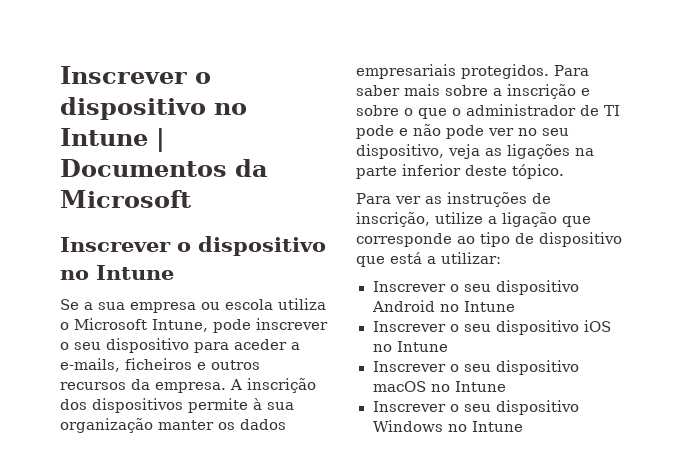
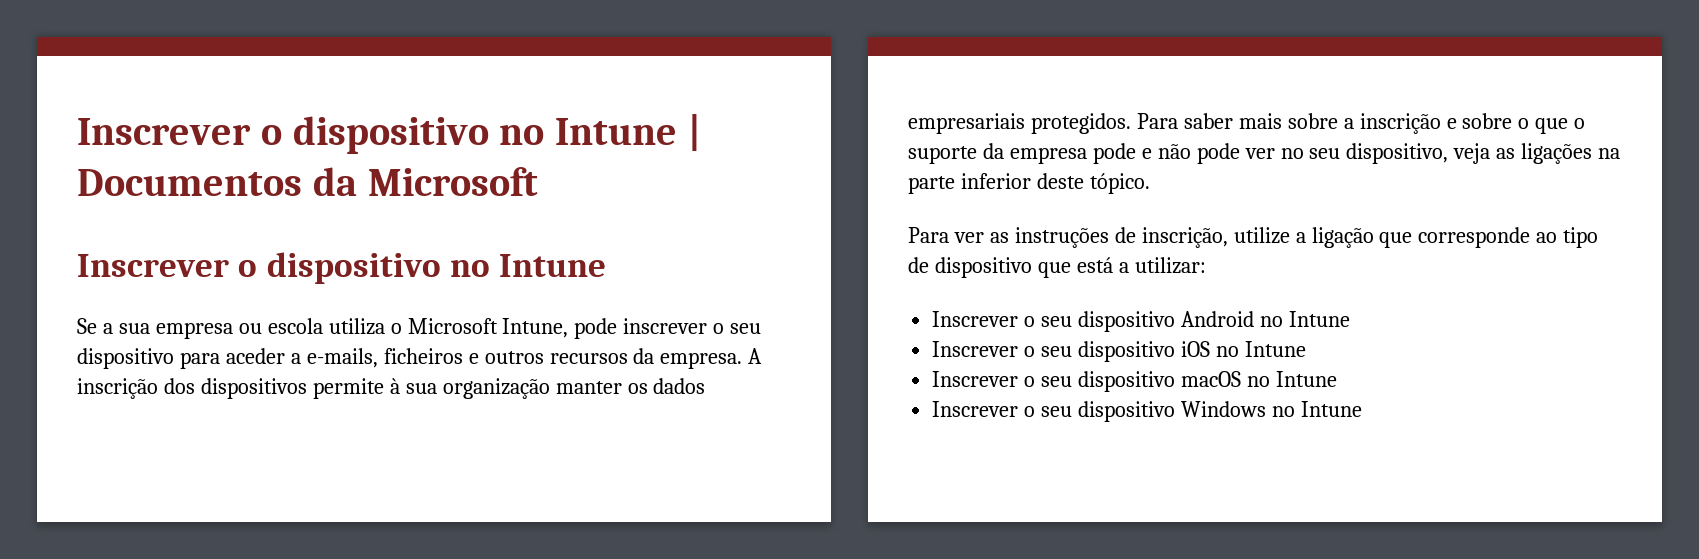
- Para saber mais sobre a inscrição e sobre o que o administrador de TI pode e não pode ver no seu dispositivo, veja as ligações na parte inferior deste tópico.
+ Para saber mais sobre a inscrição e sobre o que o suporte da empresa pode e não pode ver no seu dispositivo, veja as ligações na parte inferior deste tópico.

